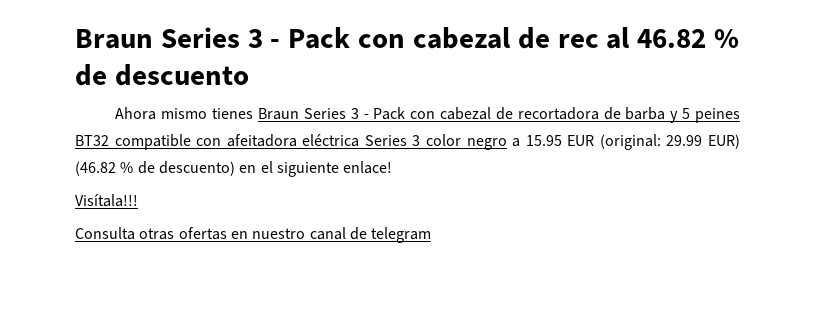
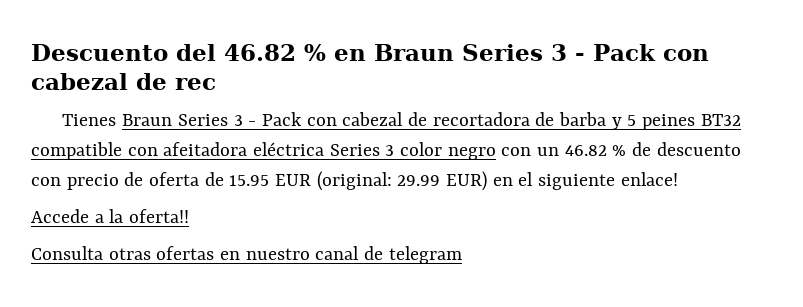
- Braun Series 3 - Pack con cabezal de rec al 46.82 % de descuento
- Ahora mismo tienes Braun Series 3 - Pack con cabezal de recortadora de barba y 5 peines BT32 compatible con afeitadora eléctrica Series 3 color negro a 15.95 EUR (original: 29.99 EUR) (46.82 % de descuento) en el siguiente enlace!
+ Descuento del 46.82 % en Braun Series 3 - Pack con cabezal de rec
+ Tienes Braun Series 3 - Pack con cabezal de recortadora de barba y 5 peines BT32 compatible con afeitadora eléctrica Series 3 color negro con un 46.82 % de descuento con precio de oferta de 15.95 EUR (original: 29.99 EUR) en el siguiente enlace!
- Visítala!!!
+ Accede a la oferta!!

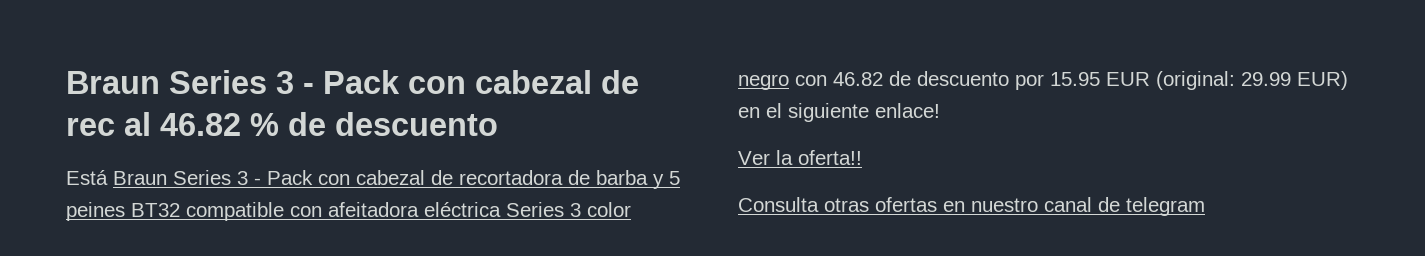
- Descuento del 46.82 % en Braun Series 3 - Pack con cabezal de rec
- Tienes Braun Series 3 - Pack con cabezal de recortadora de barba y 5 peines BT32 compatible con afeitadora eléctrica Series 3 color negro con un 46.82 % de descuento con precio de oferta de 15.95 EUR (original: 29.99 EUR) en el siguiente enlace!
+ Braun Series 3 - Pack con cabezal de rec al 46.82 % de descuento
+ Está Braun Series 3 - Pack con cabezal de recortadora de barba y 5 peines BT32 compatible con afeitadora eléctrica Series 3 color negro con 46.82 de descuento por 15.95 EUR (original: 29.99 EUR) en el siguiente enlace!
- Accede a la oferta!!
+ Ver la oferta!!

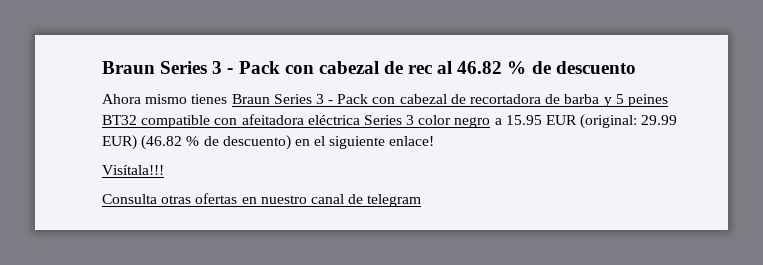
- Está Braun Series 3 - Pack con cabezal de recortadora de barba y 5 peines BT32 compatible con afeitadora eléctrica Series 3 color negro con 46.82 de descuento por 15.95 EUR (original: 29.99 EUR) en el siguiente enlace!
+ Ahora mismo tienes Braun Series 3 - Pack con cabezal de recortadora de barba y 5 peines BT32 compatible con afeitadora eléctrica Series 3 color negro a 15.95 EUR (original: 29.99 EUR) (46.82 % de descuento) en el siguiente enlace!
- Ver la oferta!!
+ Visítala!!!

